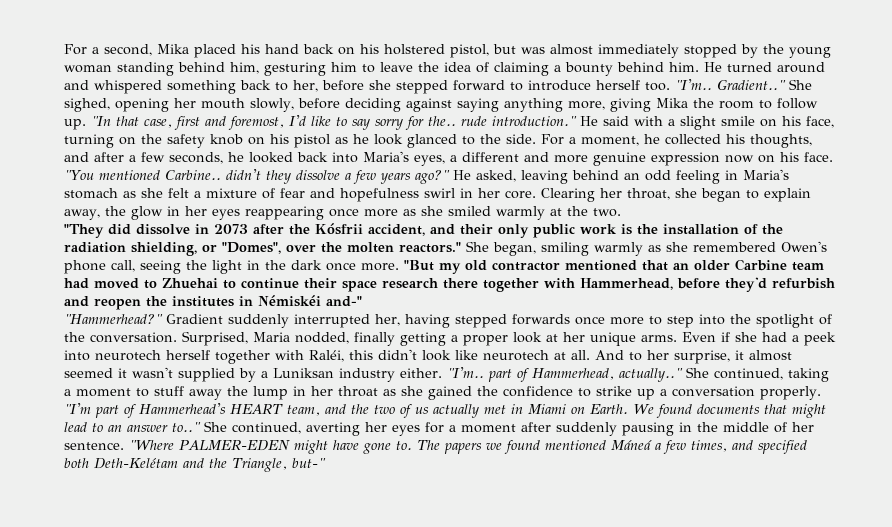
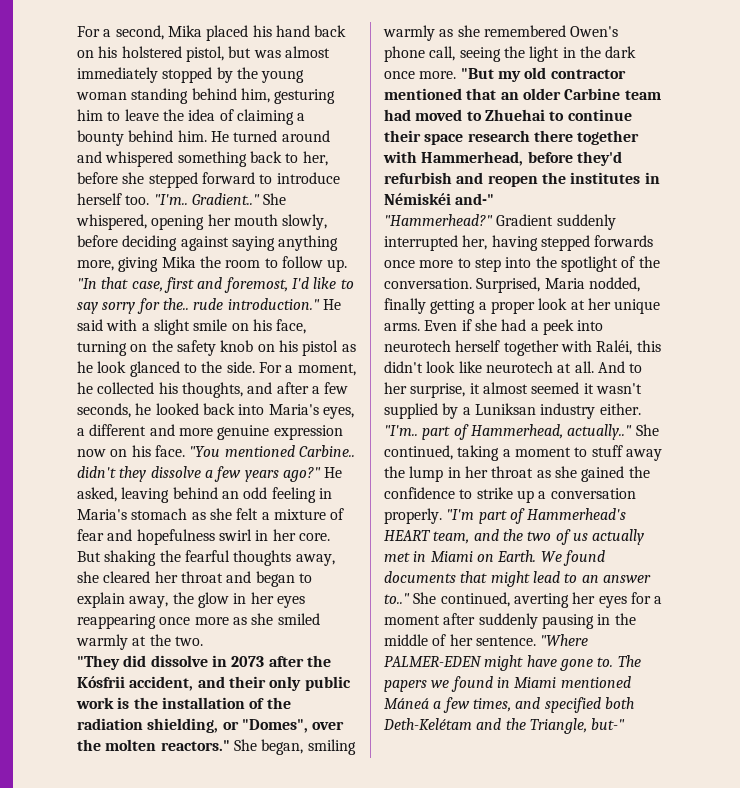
- She sighed, opening her mouth slowly, before deciding against saying anything more, giving Mika the room to follow up.
+ She whispered, opening her mouth slowly, before deciding against saying anything more, giving Mika the room to follow up.
- Clearing her throat, she began to explain away, the glow in her eyes reappearing once more as she smiled warmly at the two.
+ But shaking the fearful thoughts away, she cleared her throat and began to explain away, the glow in her eyes reappearing once more as she smiled warmly at the two.
- The papers we found mentioned Máneá a few times, and specified both Deth-Kelétam and the Triangle, but-"
+ The papers we found in Miami mentioned Máneá a few times, and specified both Deth-Kelétam and the Triangle, but-"

